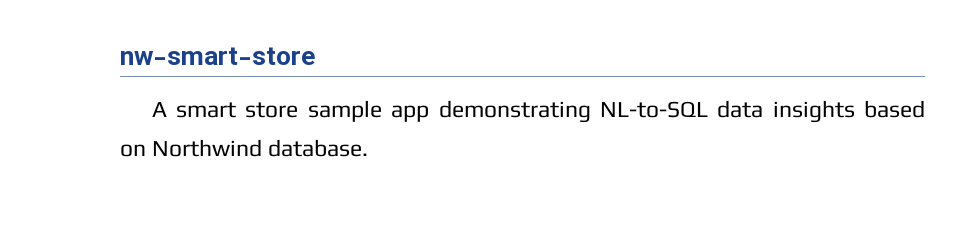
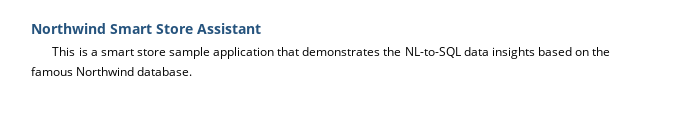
- nw-smart-store
- A smart store sample app demonstrating NL-to-SQL data insights based on Northwind database.
+ Northwind Smart Store Assistant
+ This is a smart store sample application that demonstrates the NL-to-SQL data insights based on the famous Northwind database.

